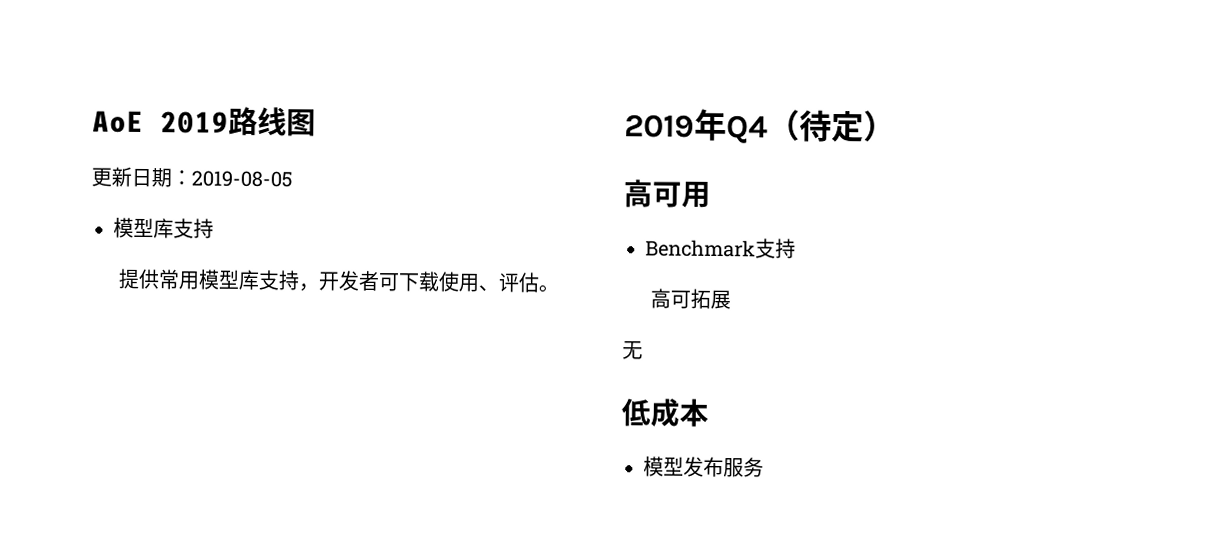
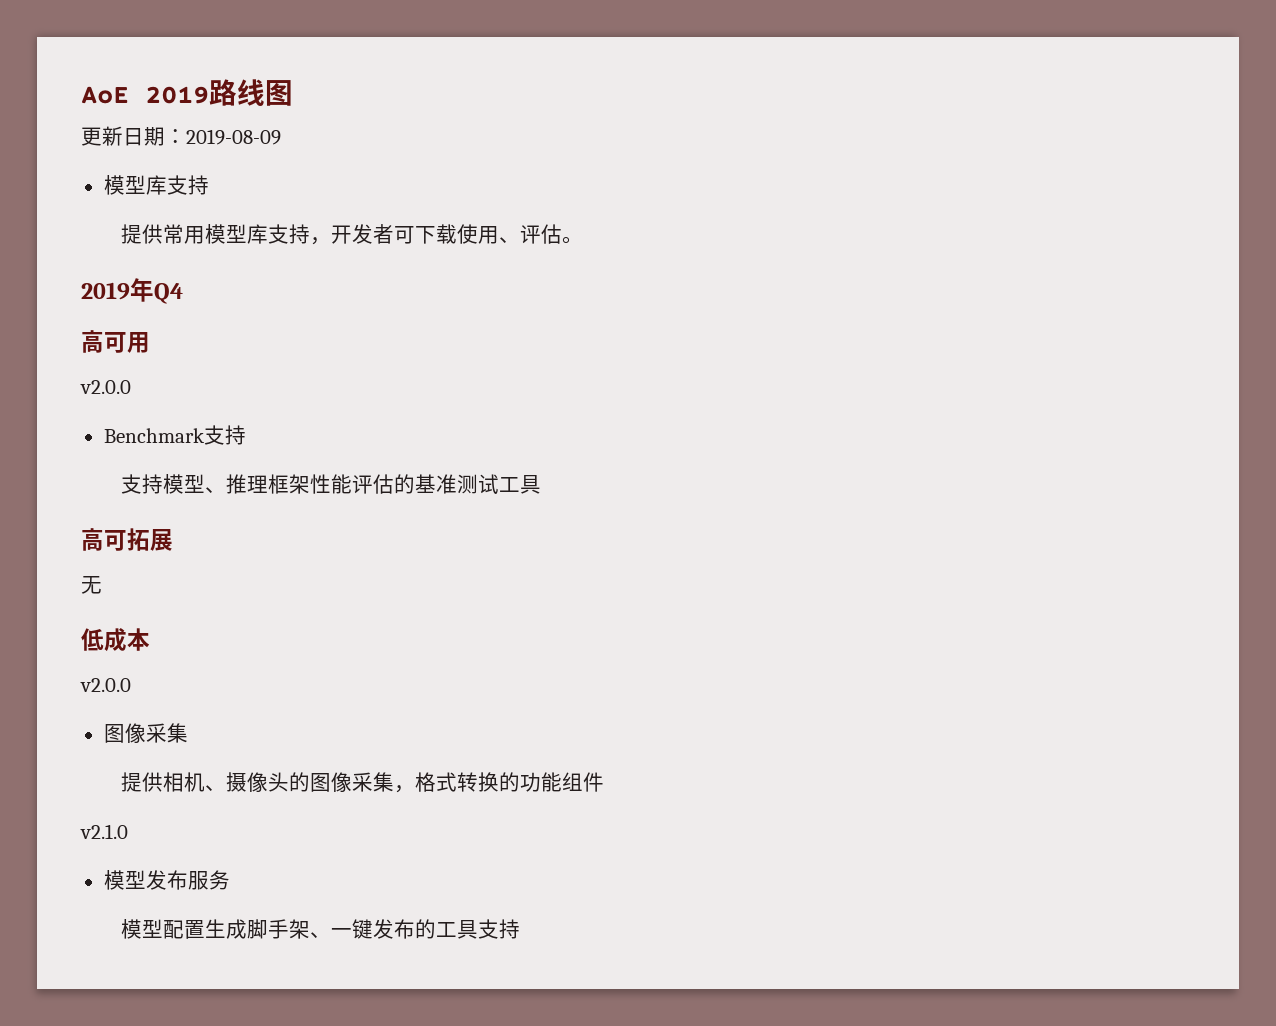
- 更新日期：2019-08-05
+ 更新日期：2019-08-09
- 2019年Q4（待定）
+ 2019年Q4
  高可用
+ v2.0.0
+ 支持模型、推理框架性能评估的基准测试工具
  高可拓展
  无
  低成本
+ v2.0.0
+ 图像采集
+ 提供相机、摄像头的图像采集，格式转换的功能组件
+ v2.1.0
  模型发布服务
+ 模型配置生成脚手架、一键发布的工具支持

